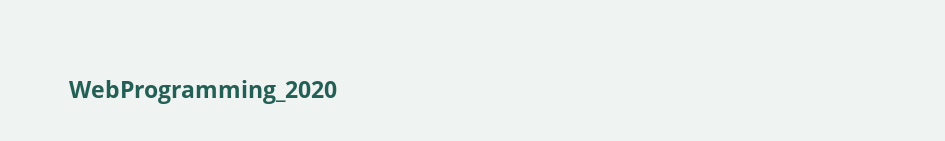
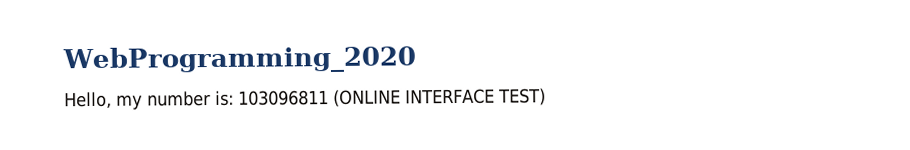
+ Hello, my number is: 103096811 (ONLINE INTERFACE TEST)

